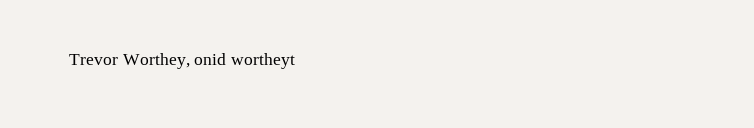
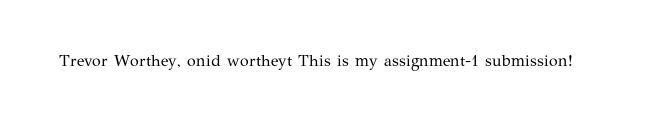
- Trevor Worthey, onid wortheyt
+ Trevor Worthey, onid wortheyt This is my assignment-1 submission!

